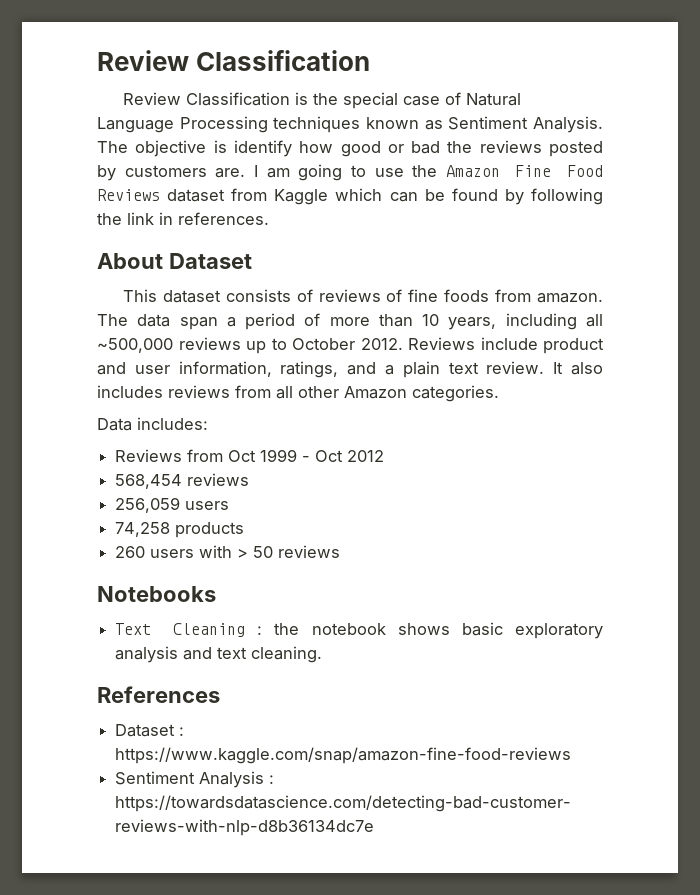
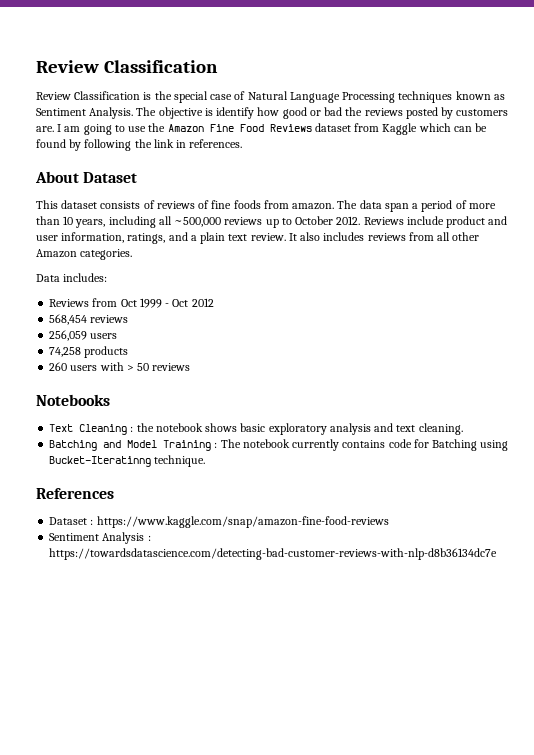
+ Batching and Model Training : The notebook currently contains code for Batching using Bucket-Iteratinng technique.

